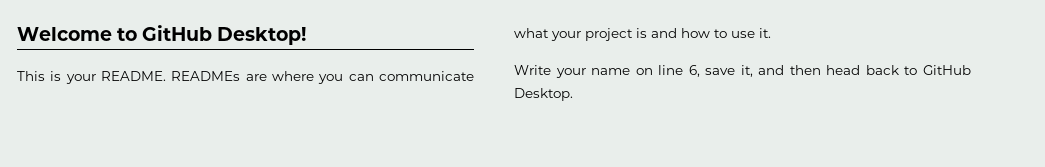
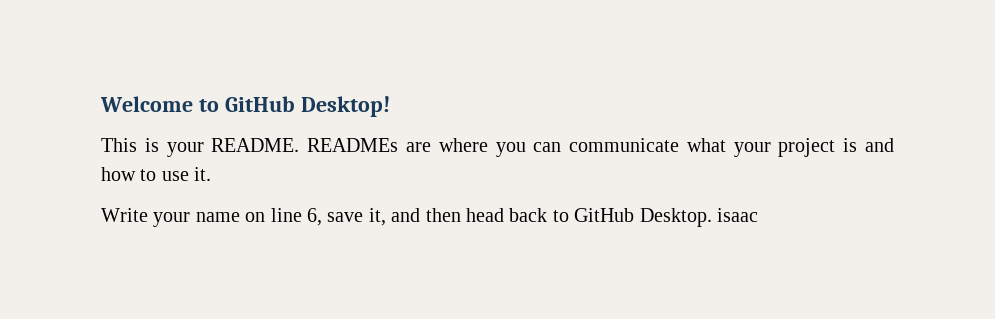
- Write your name on line 6, save it, and then head back to GitHub Desktop.
+ Write your name on line 6, save it, and then head back to GitHub Desktop. isaac

